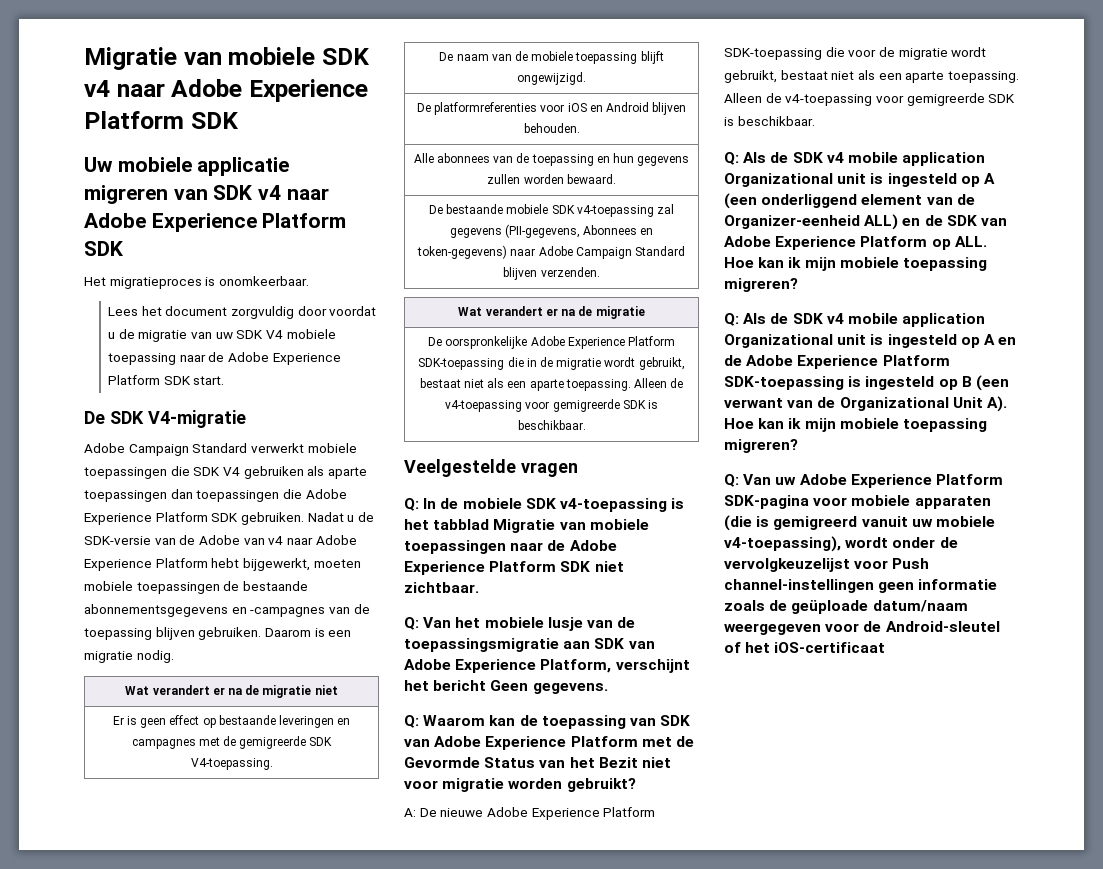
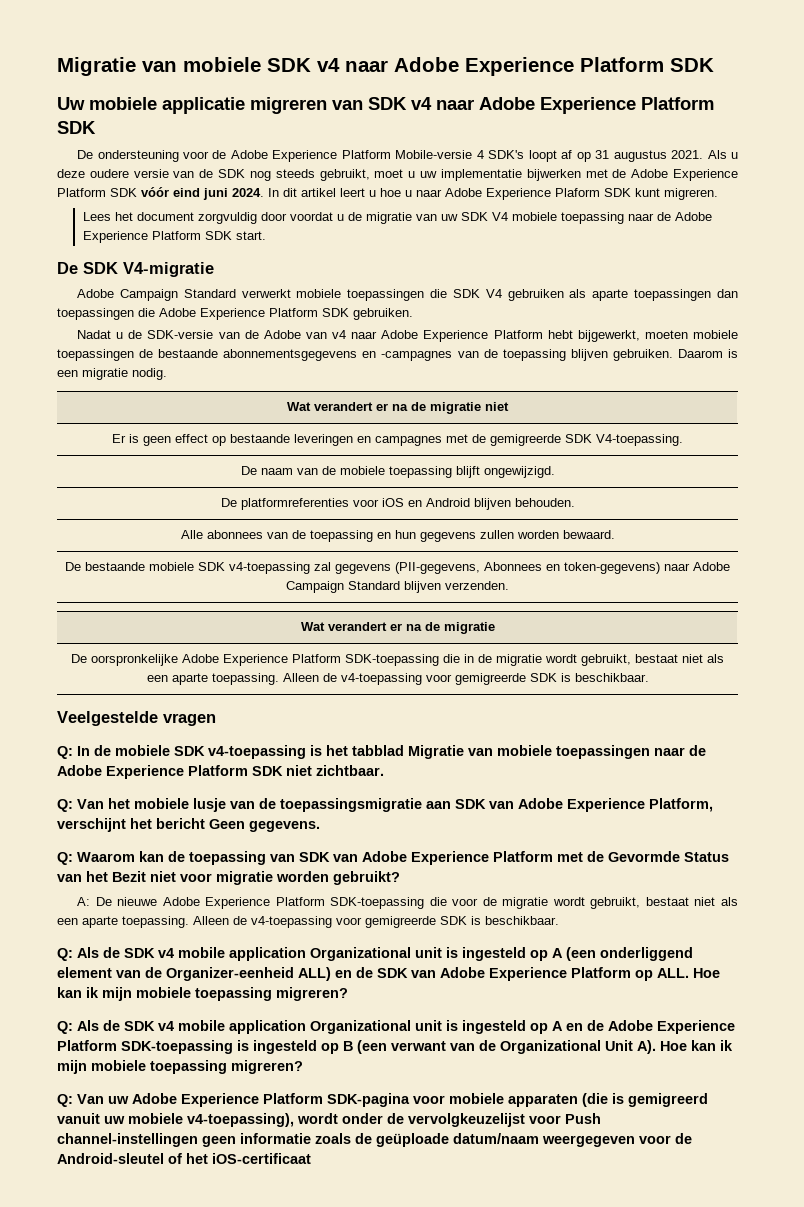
- Het migratieproces is onomkeerbaar.
+ De ondersteuning voor de Adobe Experience Platform Mobile-versie 4 SDK's loopt af op 31 augustus 2021. Als u deze oudere versie van de SDK nog steeds gebruikt, moet u uw implementatie bijwerken met de Adobe Experience Platform SDK vóór eind juni 2024. In dit artikel leert u hoe u naar Adobe Experience Plaform SDK kunt migreren.
- Adobe Campaign Standard verwerkt mobiele toepassingen die SDK V4 gebruiken als aparte toepassingen dan toepassingen die Adobe Experience Platform SDK gebruiken. Nadat u de SDK-versie van de Adobe van v4 naar Adobe Experience Platform hebt bijgewerkt, moeten mobiele toepassingen de bestaande abonnementsgegevens en -campagnes van de toepassing blijven gebruiken.
+ Adobe Campaign Standard verwerkt mobiele toepassingen die SDK V4 gebruiken als aparte toepassingen dan toepassingen die Adobe Experience Platform SDK gebruiken.
+ Nadat u de SDK-versie van de Adobe van v4 naar Adobe Experience Platform hebt bijgewerkt, moeten mobiele toepassingen de bestaande abonnementsgegevens en -campagnes van de toepassing blijven gebruiken.

